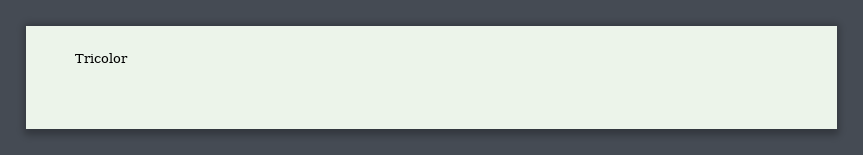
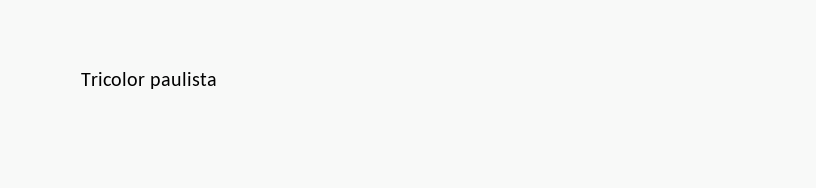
- Tricolor
+ Tricolor paulista

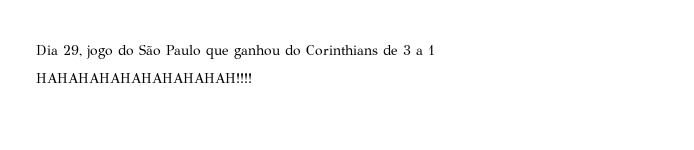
- Tricolor paulista
+ Dia 29, jogo do São Paulo que ganhou do Corinthians de 3 a 1
+ HAHAHAHAHAHAHAHAHAH!!!!

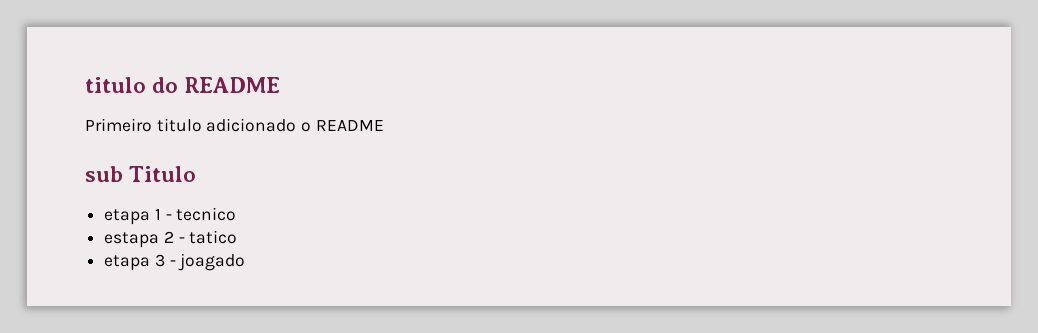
- Dia 29, jogo do São Paulo que ganhou do Corinthians de 3 a 1
- HAHAHAHAHAHAHAHAHAH!!!!
+ titulo do README
+ Primeiro titulo adicionado o README
+ sub Titulo
+ etapa 1 - tecnico
+ estapa 2 - tatico
+ etapa 3 - joagado

